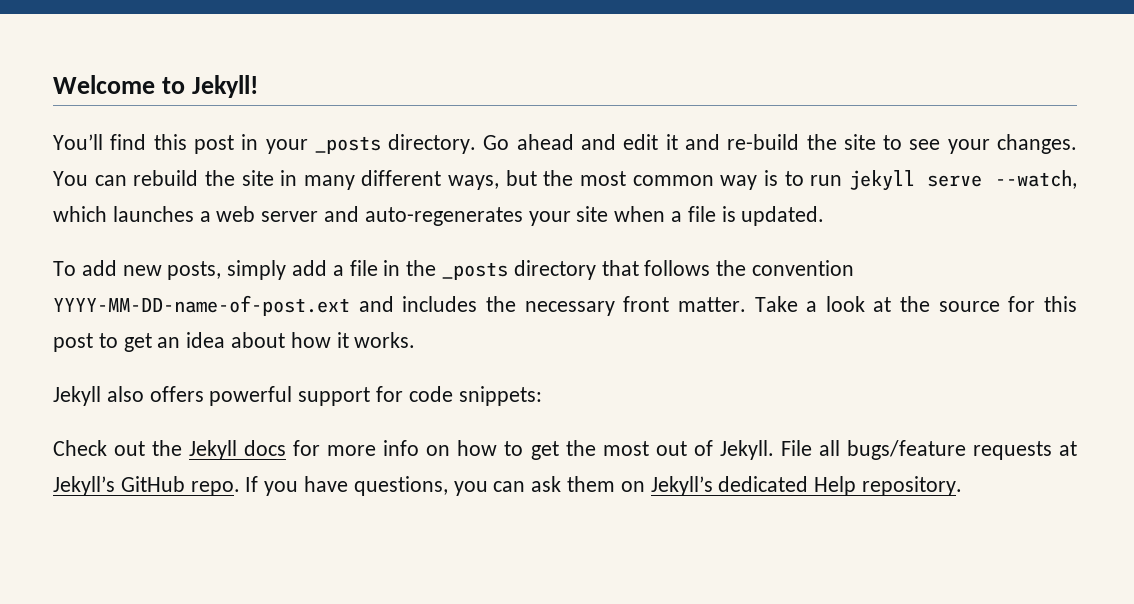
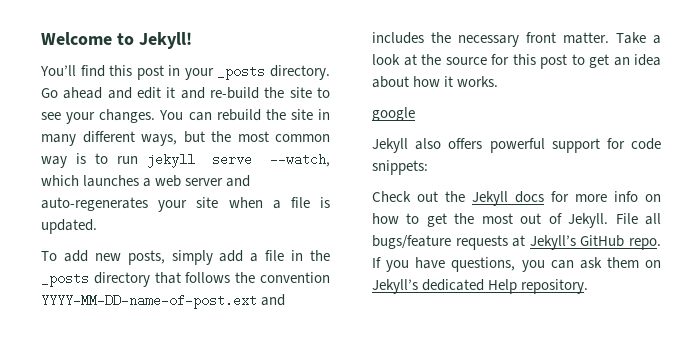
+ google

